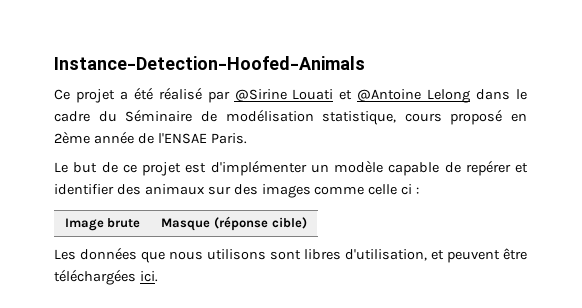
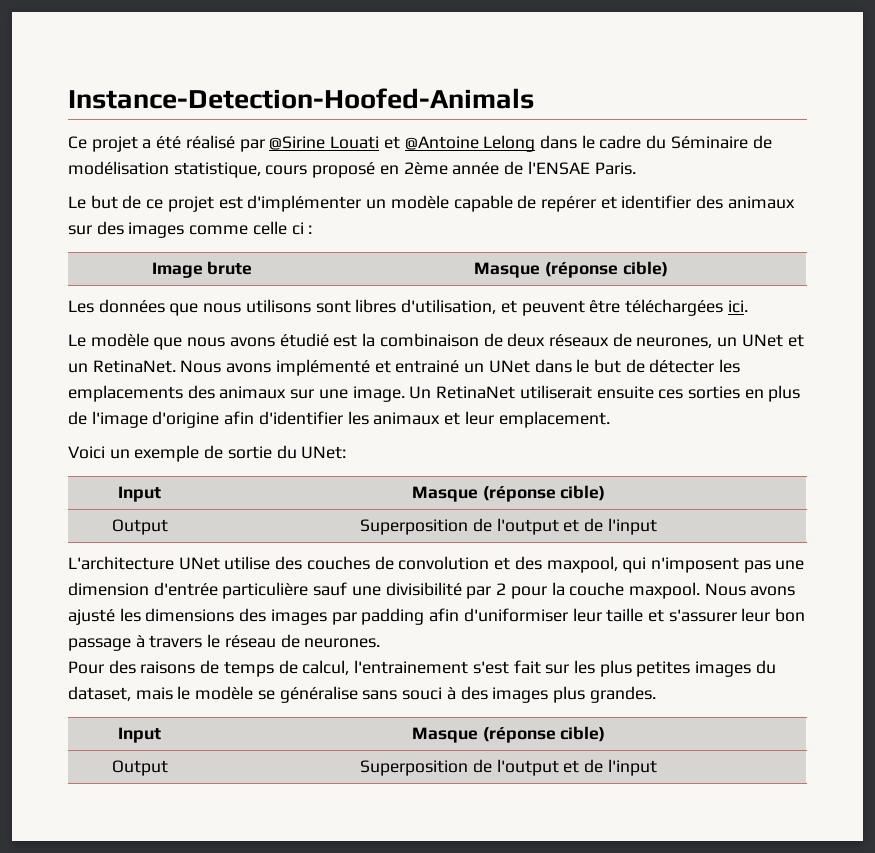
+ Le modèle que nous avons étudié est la combinaison de deux réseaux de neurones, un UNet et un RetinaNet. Nous avons implémenté et entrainé un UNet dans le but de détecter les emplacements des animaux sur une image. Un RetinaNet utiliserait ensuite ces sorties en plus de l'image d'origine afin d'identifier les animaux et leur emplacement.
+ Voici un exemple de sortie du UNet:
+ Input | Masque (réponse cible)
+ Output | Superposition de l'output et de l'input
+ L'architecture UNet utilise des couches de convolution et des maxpool, qui n'imposent pas une dimension d'entrée particulière sauf une divisibilité par 2 pour la couche maxpool. Nous avons ajusté les dimensions des images par padding afin d'uniformiser leur taille et s'assurer leur bon passage à travers le réseau de neurones.
+ Pour des raisons de temps de calcul, l'entrainement s'est fait sur les plus petites images du dataset, mais le modèle se généralise sans souci à des images plus grandes.
+ Input | Masque (réponse cible)
+ Output | Superposition de l'output et de l'input

